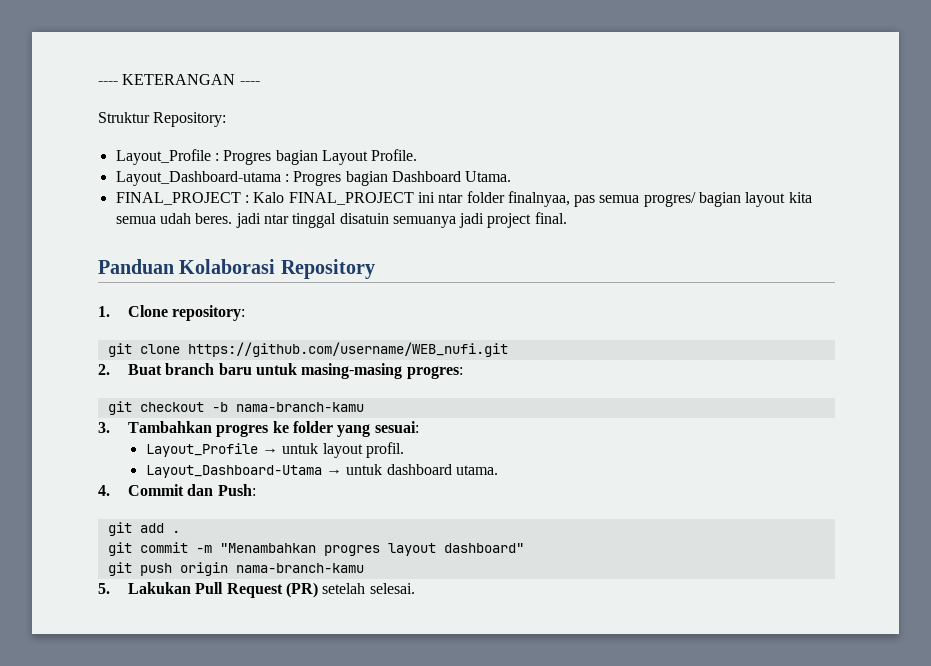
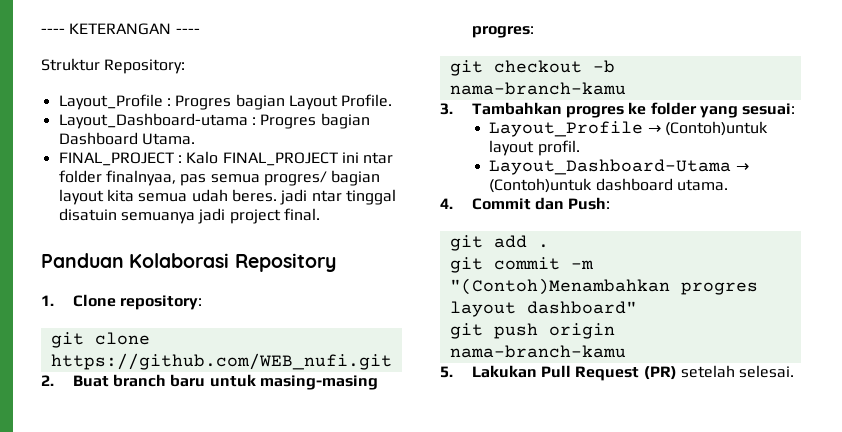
- git clone https://github.com/username/WEB_nufi.git
+ git clone https://github.com/WEB_nufi.git
- Layout_Profile → untuk layout profil.
+ Layout_Profile → (Contoh)untuk layout profil.
- Layout_Dashboard-Utama → untuk dashboard utama.
+ Layout_Dashboard-Utama → (Contoh)untuk dashboard utama.
- git commit -m "Menambahkan progres layout dashboard"
+ git commit -m "(Contoh)Menambahkan progres layout dashboard"

